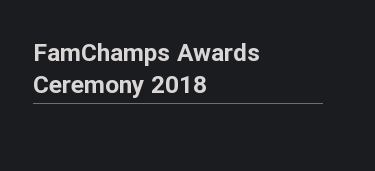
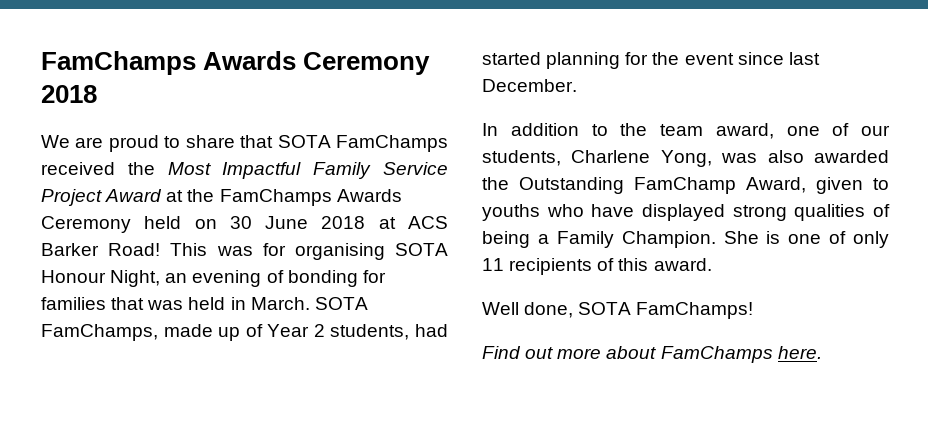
+ We are proud to share that SOTA FamChamps received the Most Impactful Family Service Project Award at the FamChamps Awards Ceremony held on 30 June 2018 at ACS Barker Road! This was for organising SOTA Honour Night, an evening of bonding for families that was held in March. SOTA FamChamps, made up of Year 2 students, had started planning for the event since last December.
+ In addition to the team award, one of our students, Charlene Yong, was also awarded the Outstanding FamChamp Award, given to youths who have displayed strong qualities of being a Family Champion. She is one of only 11 recipients of this award.
+ Well done, SOTA FamChamps!
+ Find out more about FamChamps here.

